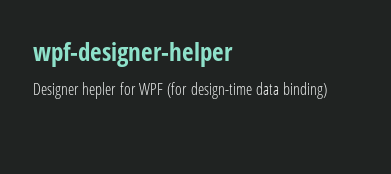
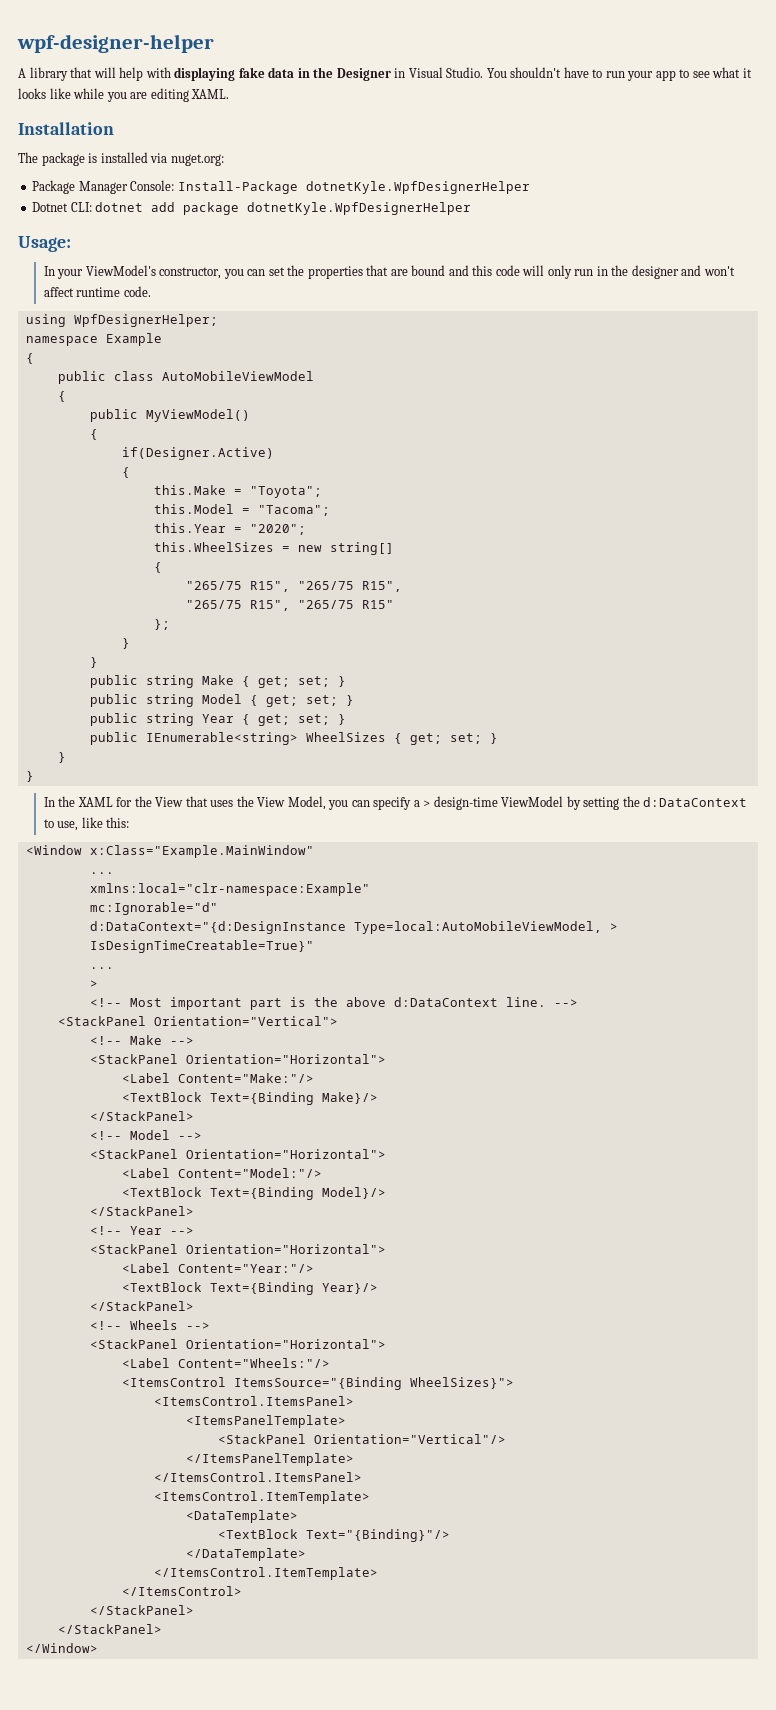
- Designer hepler for WPF (for design-time data binding)
+ A library that will help with displaying fake data in the Designer in Visual Studio. You shouldn't have to run your app to see what it looks like while you are editing XAML.
+ Installation
+ The package is installed via nuget.org:
+ Package Manager Console: Install-Package dotnetKyle.WpfDesignerHelper
+ Dotnet CLI: dotnet add package dotnetKyle.WpfDesignerHelper
+ Usage:
+ In your ViewModel's constructor, you can set the properties that are bound and this code will only run in the designer and won't affect runtime code.
+ using WpfDesignerHelper;
+ namespace Example
+ {
+ public class AutoMobileViewModel
+ {
+ public MyViewModel()
+ {
+ if(Designer.Active)
+ {
+ this.Make = "Toyota";
+ this.Model = "Tacoma";
+ this.Year = "2020";
+ this.WheelSizes = new string[]
+ {
+ "265/75 R15", "265/75 R15",
+ "265/75 R15", "265/75 R15"
+ };
+ }
+ }
+ public string Make { get; set; }
+ public string Model { get; set; }
+ public string Year { get; set; }
+ public IEnumerable<string> WheelSizes { get; set; }
+ }
+ }
+ In the XAML for the View that uses the View Model, you can specify a > design-time ViewModel by setting the d:DataContext to use, like this:
+ <Window x:Class="Example.MainWindow"
+ ...
+ xmlns:local="clr-namespace:Example"
+ mc:Ignorable="d"
+ d:DataContext="{d:DesignInstance Type=local:AutoMobileViewModel, > IsDesignTimeCreatable=True}"
+ ...
+ >
+ <!-- Most important part is the above d:DataContext line. -->
+ <StackPanel Orientation="Vertical">
+ <!-- Make -->
+ <StackPanel Orientation="Horizontal">
+ <Label Content="Make:"/>
+ <TextBlock Text={Binding Make}/>
+ </StackPanel>
+ <!-- Model -->
+ <StackPanel Orientation="Horizontal">
+ <Label Content="Model:"/>
+ <TextBlock Text={Binding Model}/>
+ </StackPanel>
+ <!-- Year -->
+ <StackPanel Orientation="Horizontal">
+ <Label Content="Year:"/>
+ <TextBlock Text={Binding Year}/>
+ </StackPanel>
+ <!-- Wheels -->
+ <StackPanel Orientation="Horizontal">
+ <Label Content="Wheels:"/>
+ <ItemsControl ItemsSource="{Binding WheelSizes}">
+ <ItemsControl.ItemsPanel>
+ <ItemsPanelTemplate>
+ <StackPanel Orientation="Vertical"/>
+ </ItemsPanelTemplate>
+ </ItemsControl.ItemsPanel>
+ <ItemsControl.ItemTemplate>
+ <DataTemplate>
+ <TextBlock Text="{Binding}"/>
+ </DataTemplate>
+ </ItemsControl.ItemTemplate>
+ </ItemsControl>
+ </StackPanel>
+ </StackPanel>
+ </Window>

